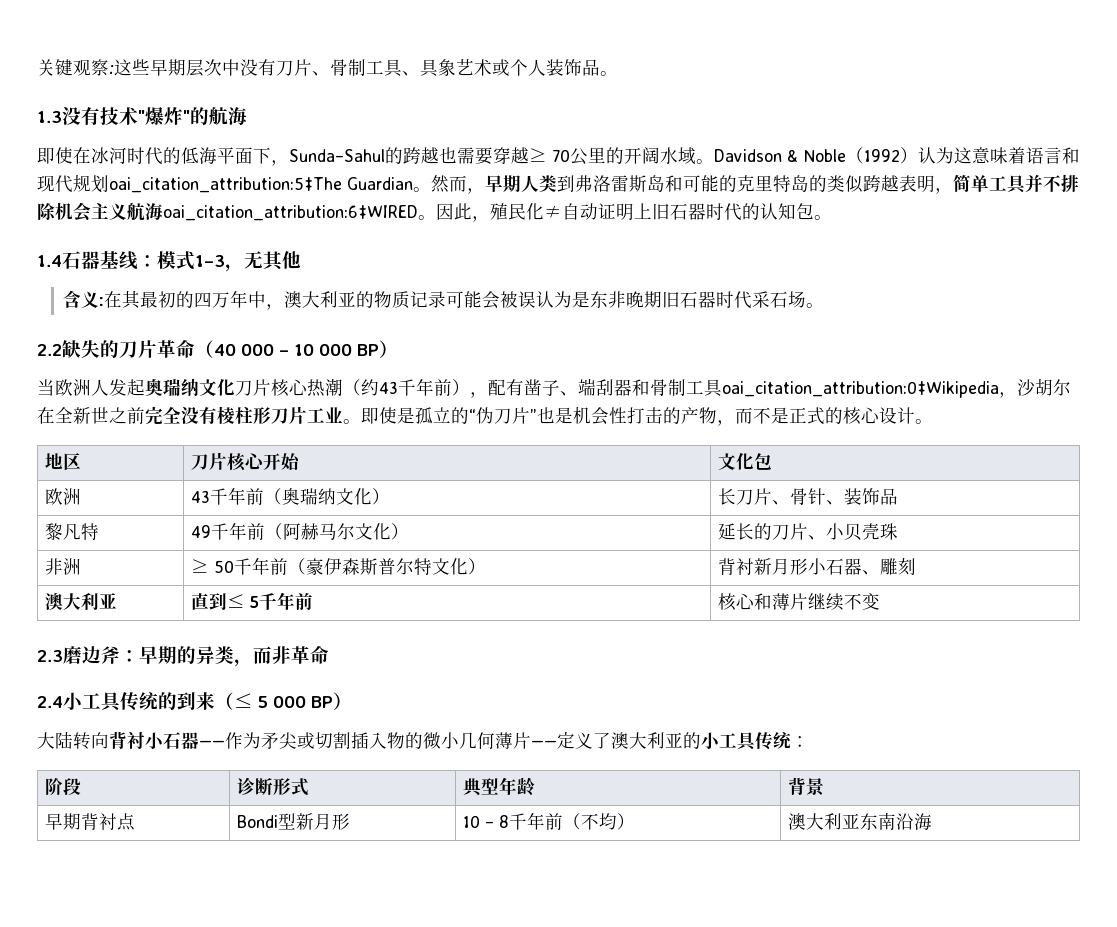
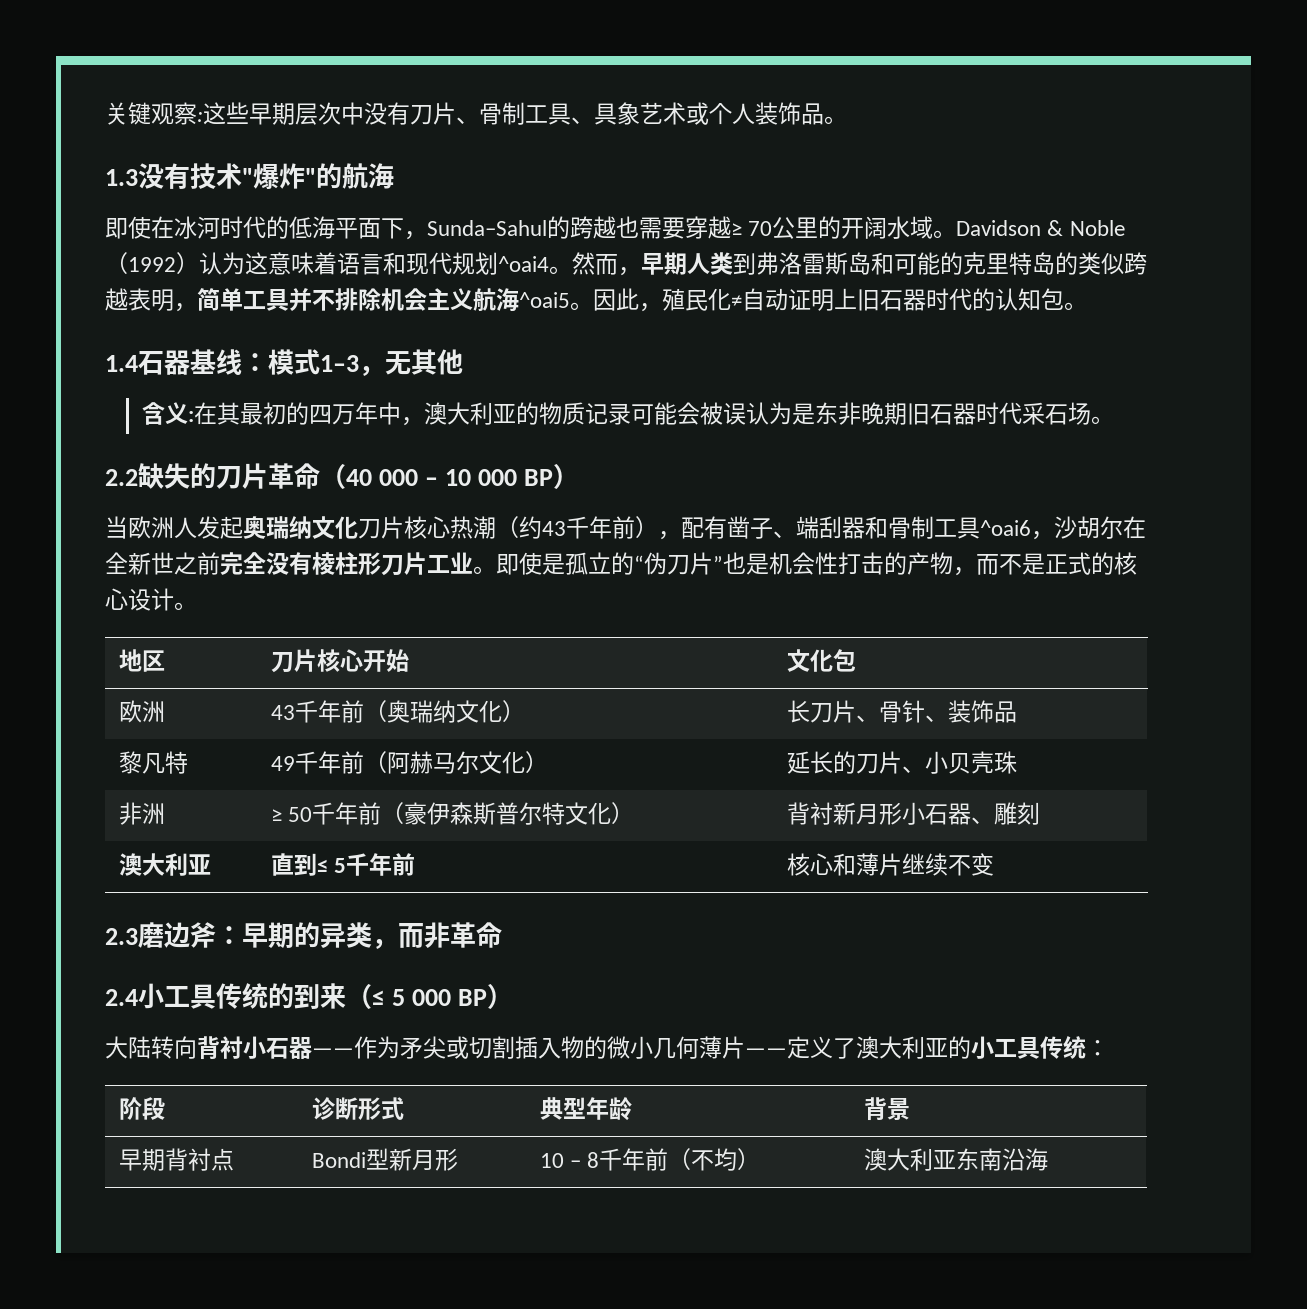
- Davidson & Noble（1992）认为这意味着语言和现代规划oai_citation_attribution:5‡The Guardian。
+ Davidson & Noble（1992）认为这意味着语言和现代规划^oai4。
- 然而，早期人类到弗洛雷斯岛和可能的克里特岛的类似跨越表明，简单工具并不排除机会主义航海oai_citation_attribution:6‡WIRED。
+ 然而，早期人类到弗洛雷斯岛和可能的克里特岛的类似跨越表明，简单工具并不排除机会主义航海^oai5。
- 当欧洲人发起奥瑞纳文化刀片核心热潮（约43千年前），配有凿子、端刮器和骨制工具oai_citation_attribution:0‡Wikipedia，沙胡尔在全新世之前完全没有棱柱形刀片工业。
+ 当欧洲人发起奥瑞纳文化刀片核心热潮（约43千年前），配有凿子、端刮器和骨制工具^oai6，沙胡尔在全新世之前完全没有棱柱形刀片工业。

